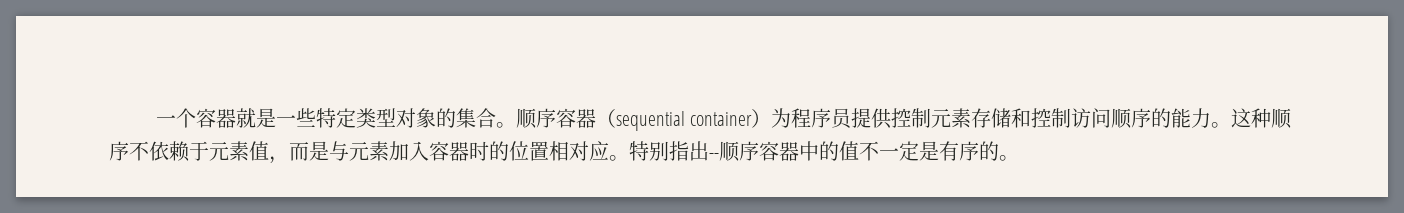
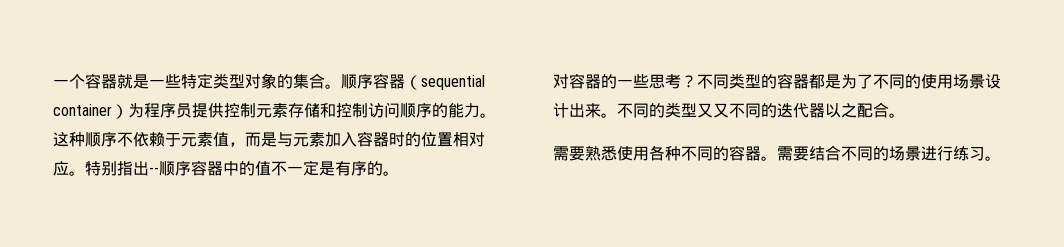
+ 对容器的一些思考？不同类型的容器都是为了不同的使用场景设计出来。不同的类型又又不同的迭代器以之配合。
+ 需要熟悉使用各种不同的容器。需要结合不同的场景进行练习。

